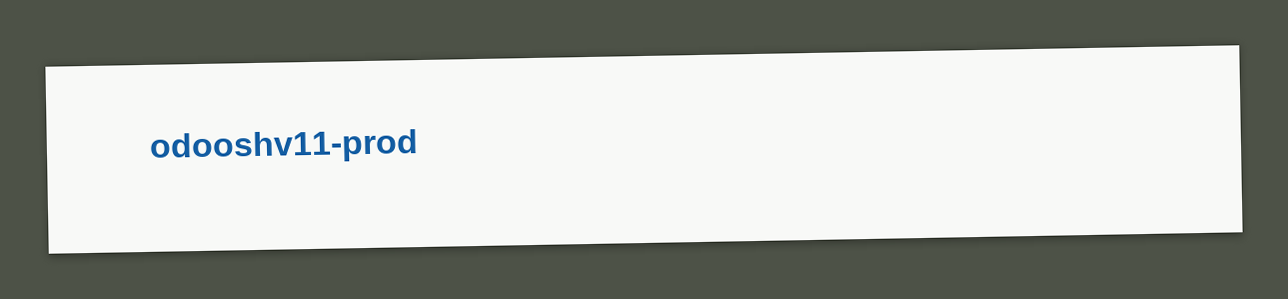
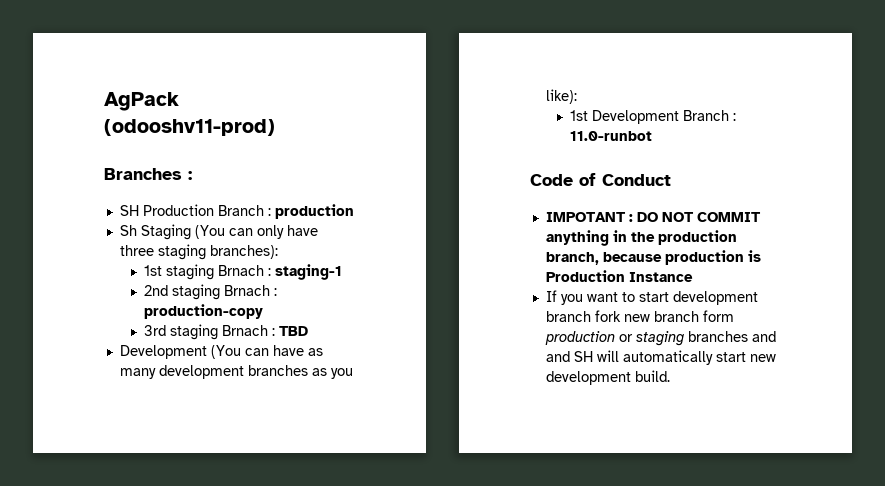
- odooshv11-prod
+ AgPack (odooshv11-prod)
+ Branches :
+ SH Production Branch : production
+ Sh Staging (You can only have three staging branches):
+ 1st staging Brnach : staging-1
+ 2nd staging Brnach : production-copy
+ 3rd staging Brnach : TBD
+ Development (You can have as many development branches as you like):
+ 1st Development Branch : 11.0-runbot
+ Code of Conduct
+ IMPOTANT : DO NOT COMMIT anything in the production branch, because production is Production Instance
+ If you want to start development branch fork new branch form production or staging branches and and SH will automatically start new development build.

